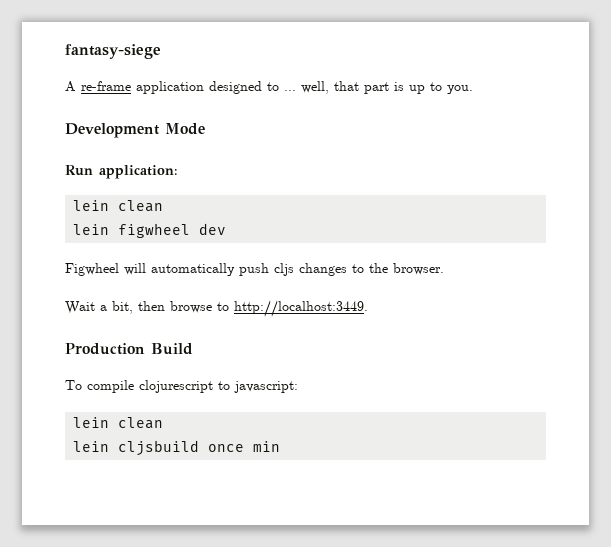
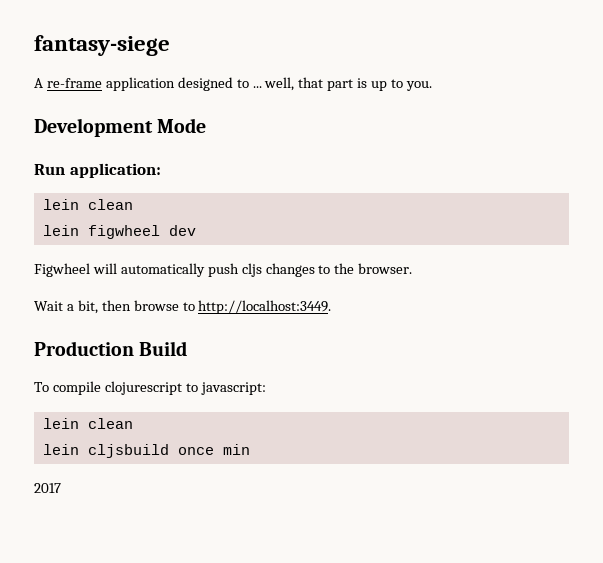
+ 2017

